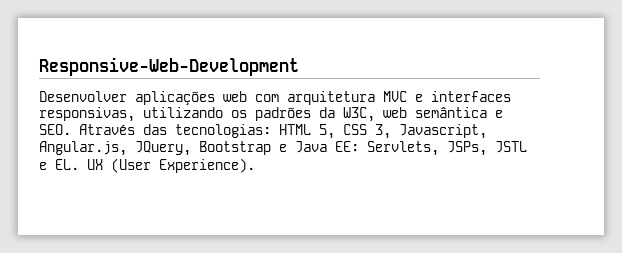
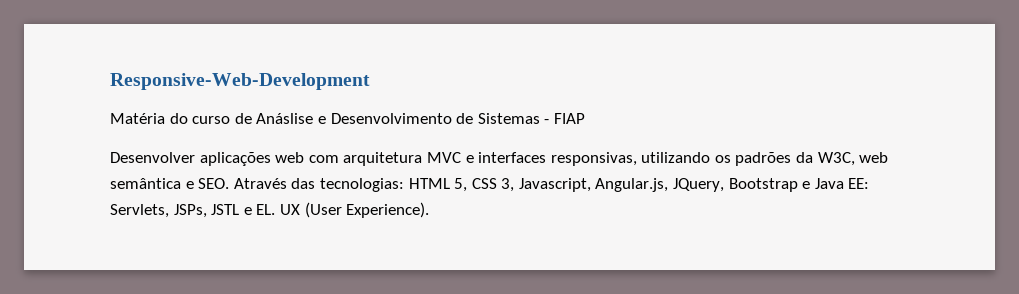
+ Matéria do curso de Anáslise e Desenvolvimento de Sistemas - FIAP

